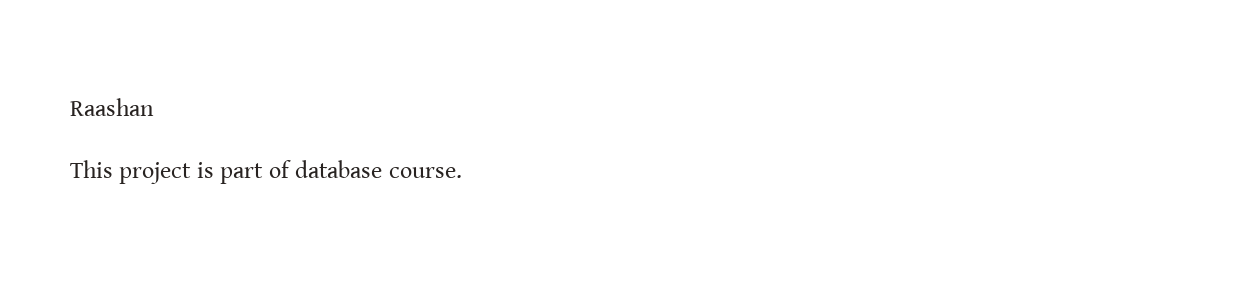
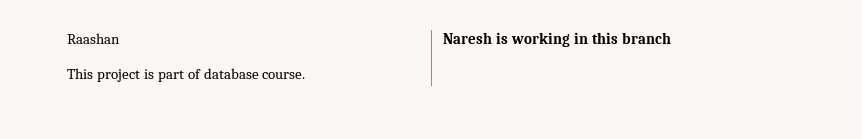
+ Naresh is working in this branch

